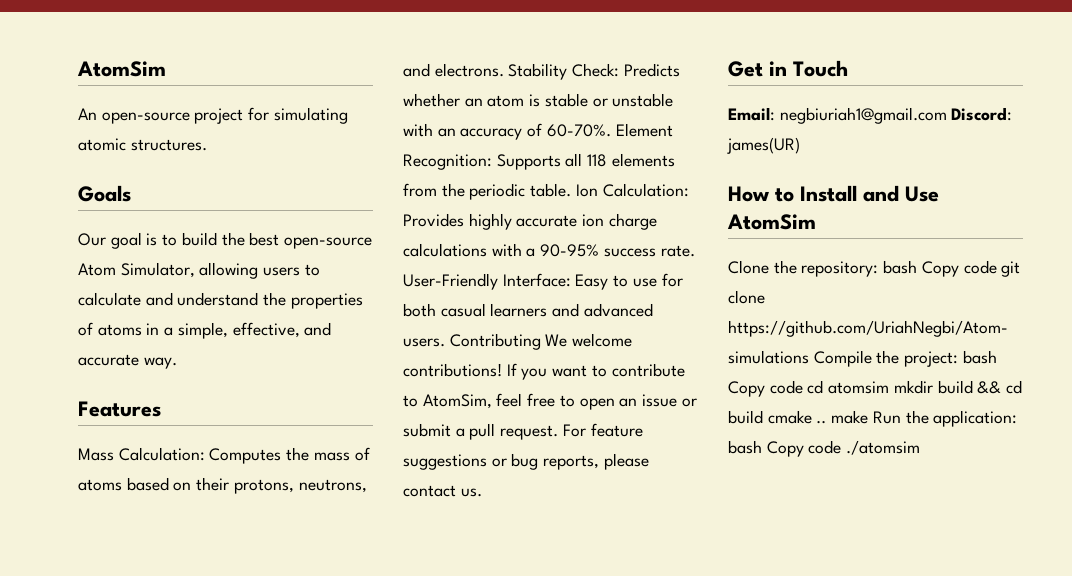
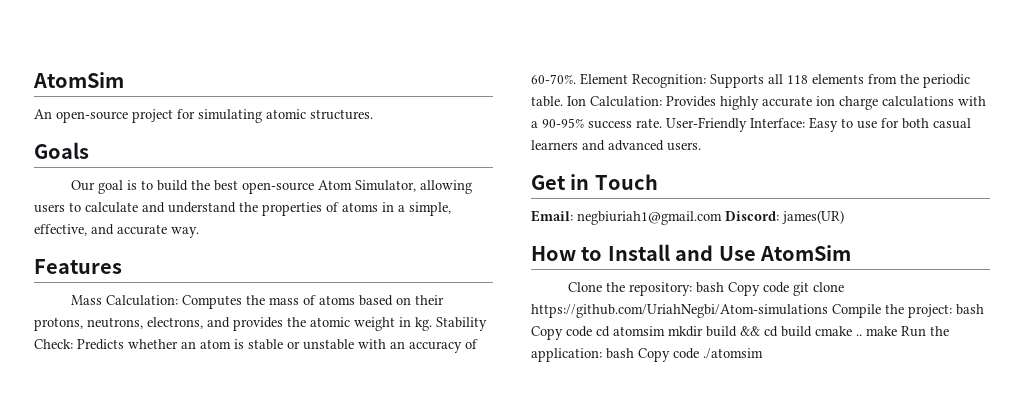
- Mass Calculation: Computes the mass of atoms based on their protons, neutrons, and electrons.
+ Mass Calculation: Computes the mass of atoms based on their protons, neutrons, electrons, and provides the atomic weight in kg.
- Contributing We welcome contributions! If you want to contribute to AtomSim, feel free to open an issue or submit a pull request. For feature suggestions or bug reports, please contact us.

